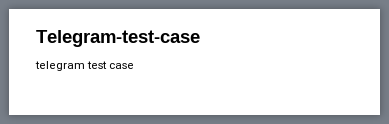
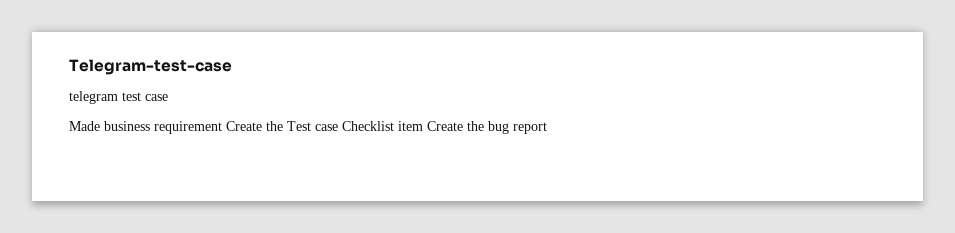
+ Made business requirement Create the Test case Checklist item Create the bug report

